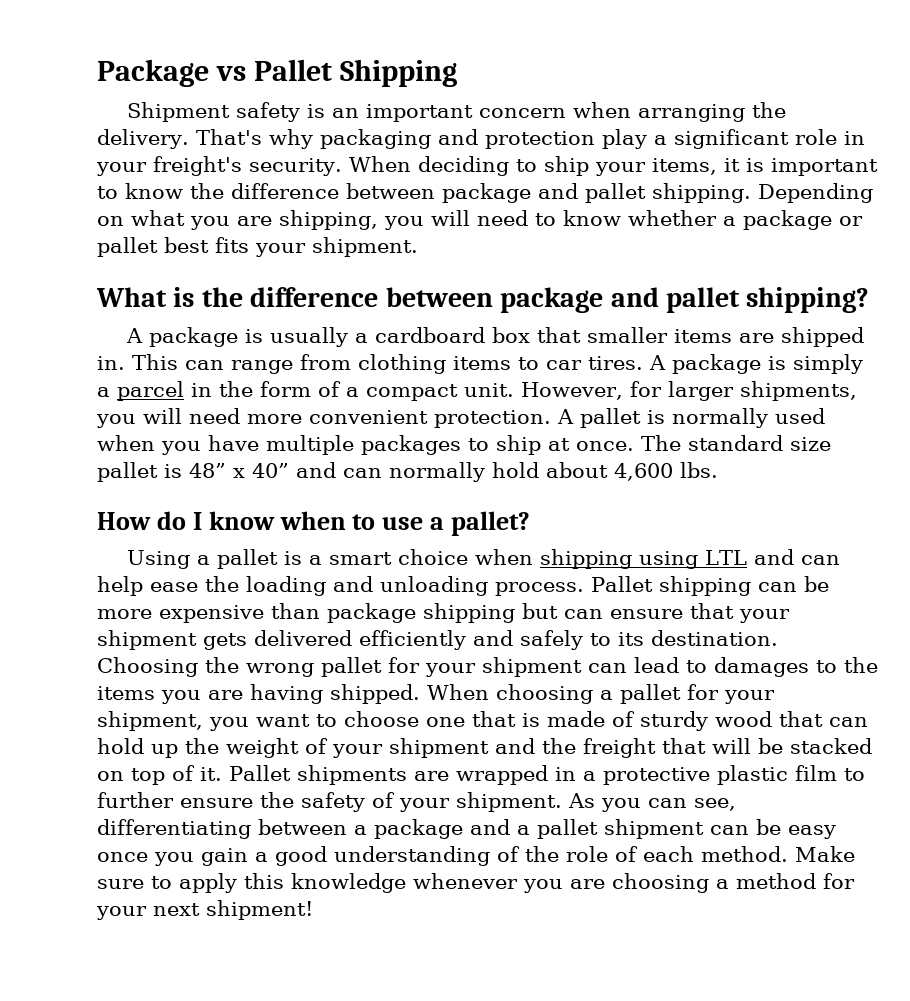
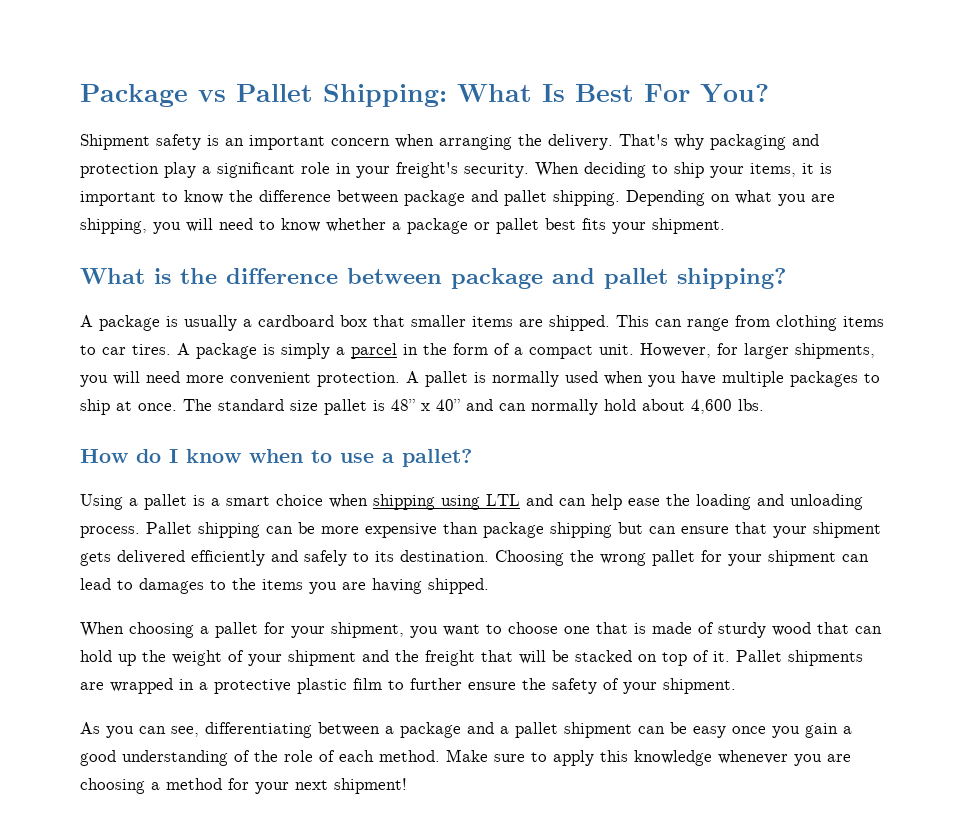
- Package vs Pallet Shipping
+ Package vs Pallet Shipping: What Is Best For You?
- A package is usually a cardboard box that smaller items are shipped in.
+ A package is usually a cardboard box that smaller items are shipped.
- Choosing the wrong pallet for your shipment can lead to damages to the items you are having shipped. When choosing a pallet for your shipment, you want to choose one that is made of sturdy wood that can hold up the weight of your shipment and the freight that will be stacked on top of it.
+ Choosing the wrong pallet for your shipment can lead to damages to the items you are having shipped.
+ When choosing a pallet for your shipment, you want to choose one that is made of sturdy wood that can hold up the weight of your shipment and the freight that will be stacked on top of it.
- Pallet shipments are wrapped in a protective plastic film to further ensure the safety of your shipment. As you can see, differentiating between a package and a pallet shipment can be easy once you gain a good understanding of the role of each method.
+ Pallet shipments are wrapped in a protective plastic film to further ensure the safety of your shipment.
+ As you can see, differentiating between a package and a pallet shipment can be easy once you gain a good understanding of the role of each method.

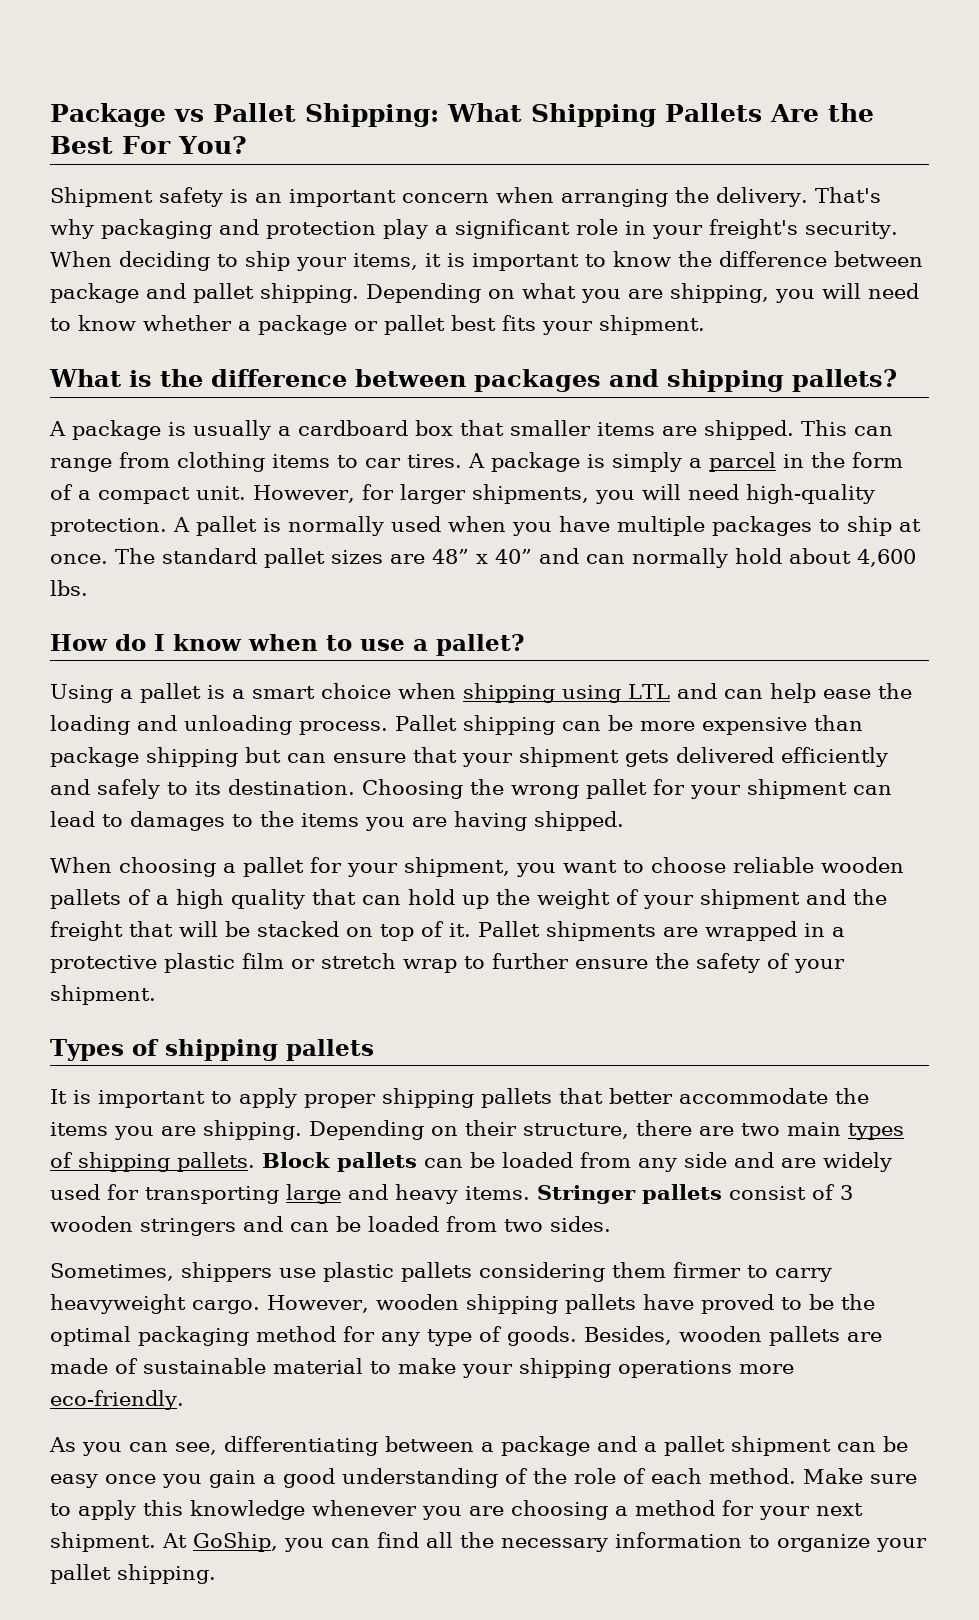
- Package vs Pallet Shipping: What Is Best For You?
+ Package vs Pallet Shipping: What Shipping Pallets Are the Best For You?
- What is the difference between package and pallet shipping?
+ What is the difference between packages and shipping pallets?
- However, for larger shipments, you will need more convenient protection.
+ However, for larger shipments, you will need high-quality protection.
- The standard size pallet is 48” x 40” and can normally hold about 4,600 lbs.
+ The standard pallet sizes are 48” x 40” and can normally hold about 4,600 lbs.
- When choosing a pallet for your shipment, you want to choose one that is made of sturdy wood that can hold up the weight of your shipment and the freight that will be stacked on top of it.
+ When choosing a pallet for your shipment, you want to choose reliable wooden pallets of a high quality that can hold up the weight of your shipment and the freight that will be stacked on top of it.
- Pallet shipments are wrapped in a protective plastic film to further ensure the safety of your shipment.
+ Pallet shipments are wrapped in a protective plastic film or stretch wrap to further ensure the safety of your shipment.
+ Types of shipping pallets
+ It is important to apply proper shipping pallets that better accommodate the items you are shipping. Depending on their structure, there are two main types of shipping pallets. Block pallets can be loaded from any side and are widely used for transporting large and heavy items. Stringer pallets consist of 3 wooden stringers and can be loaded from two sides.
+ Sometimes, shippers use plastic pallets considering them firmer to carry heavyweight cargo. However, wooden shipping pallets have proved to be the optimal packaging method for any type of goods. Besides, wooden pallets are made of sustainable material to make your shipping operations more eco-friendly.
- Make sure to apply this knowledge whenever you are choosing a method for your next shipment!
+ Make sure to apply this knowledge whenever you are choosing a method for your next shipment. At GoShip, you can find all the necessary information to organize your pallet shipping.

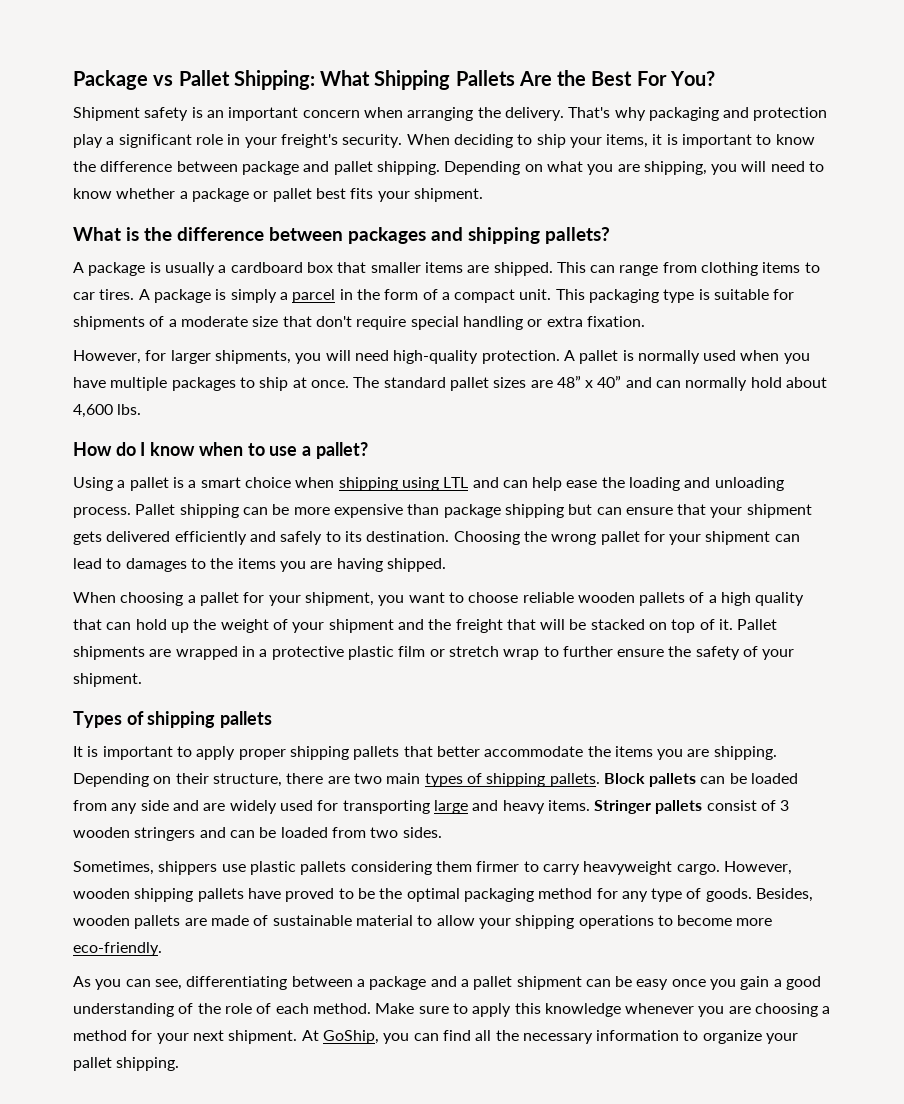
- A package is simply a parcel in the form of a compact unit. However, for larger shipments, you will need high-quality protection.
+ A package is simply a parcel in the form of a compact unit. This packaging type is suitable for shipments of a moderate size that don't require special handling or extra fixation.
+ However, for larger shipments, you will need high-quality protection.
- Besides, wooden pallets are made of sustainable material to make your shipping operations more eco-friendly.
+ Besides, wooden pallets are made of sustainable material to allow your shipping operations to become more eco-friendly.

